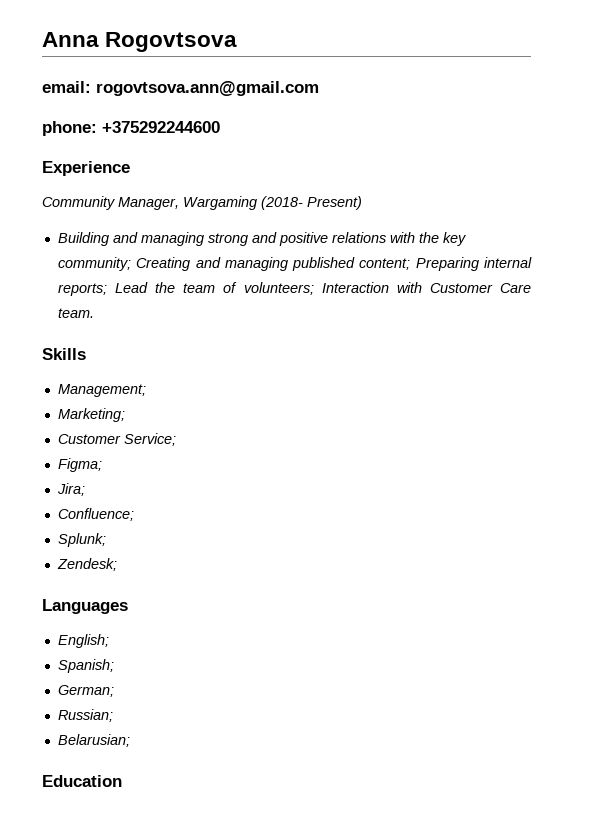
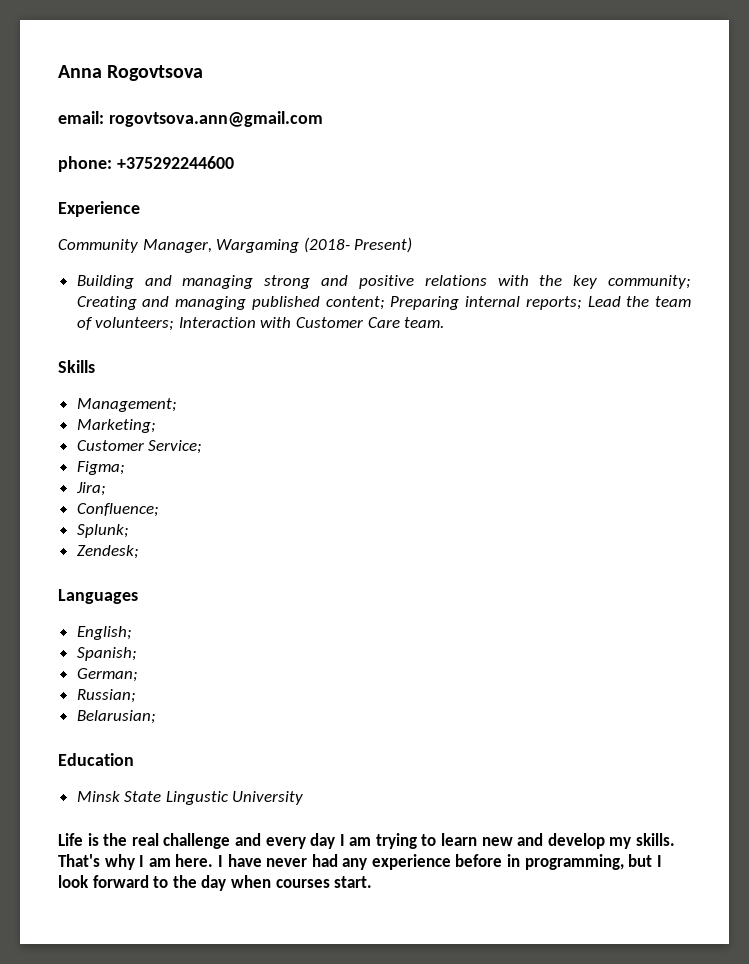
+ Minsk State Lingustic University
+ Life is the real challenge and every day I am trying to learn new and develop my skills. That's why I am here. I have never had any experience before in programming, but I look forward to the day when courses start.

